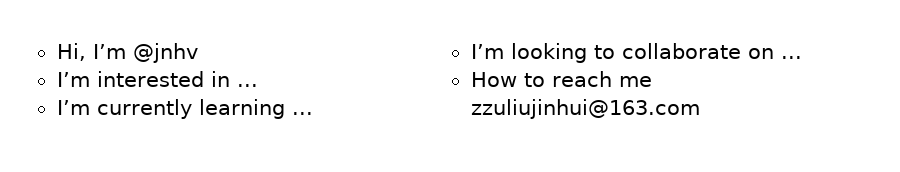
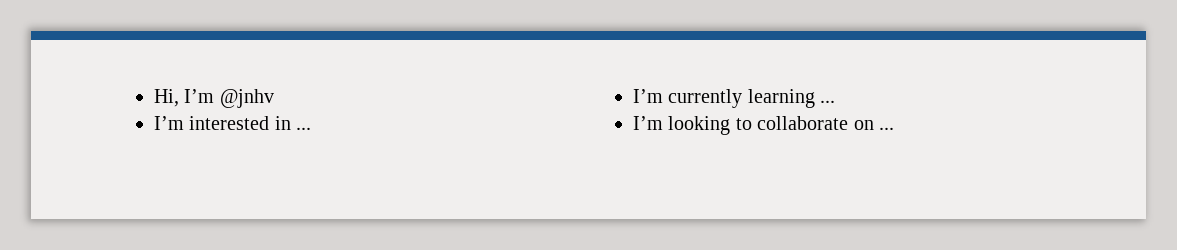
- How to reach me zzuliujinhui@163.com

